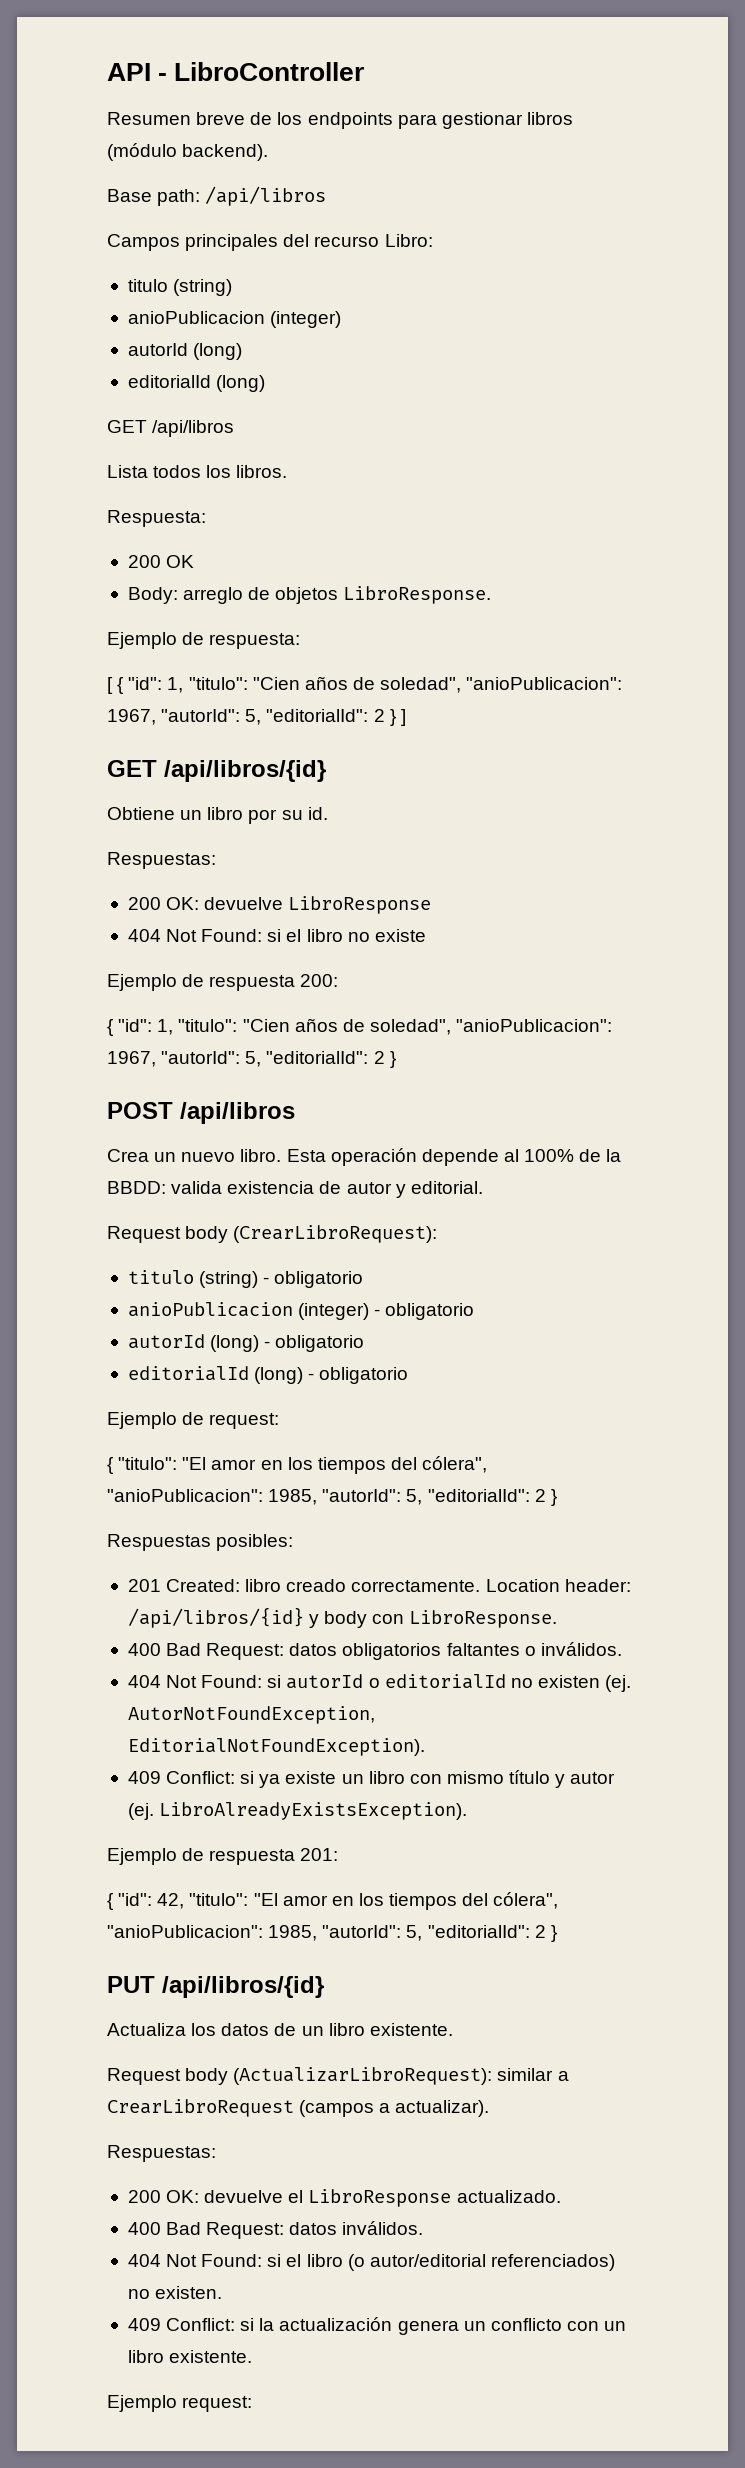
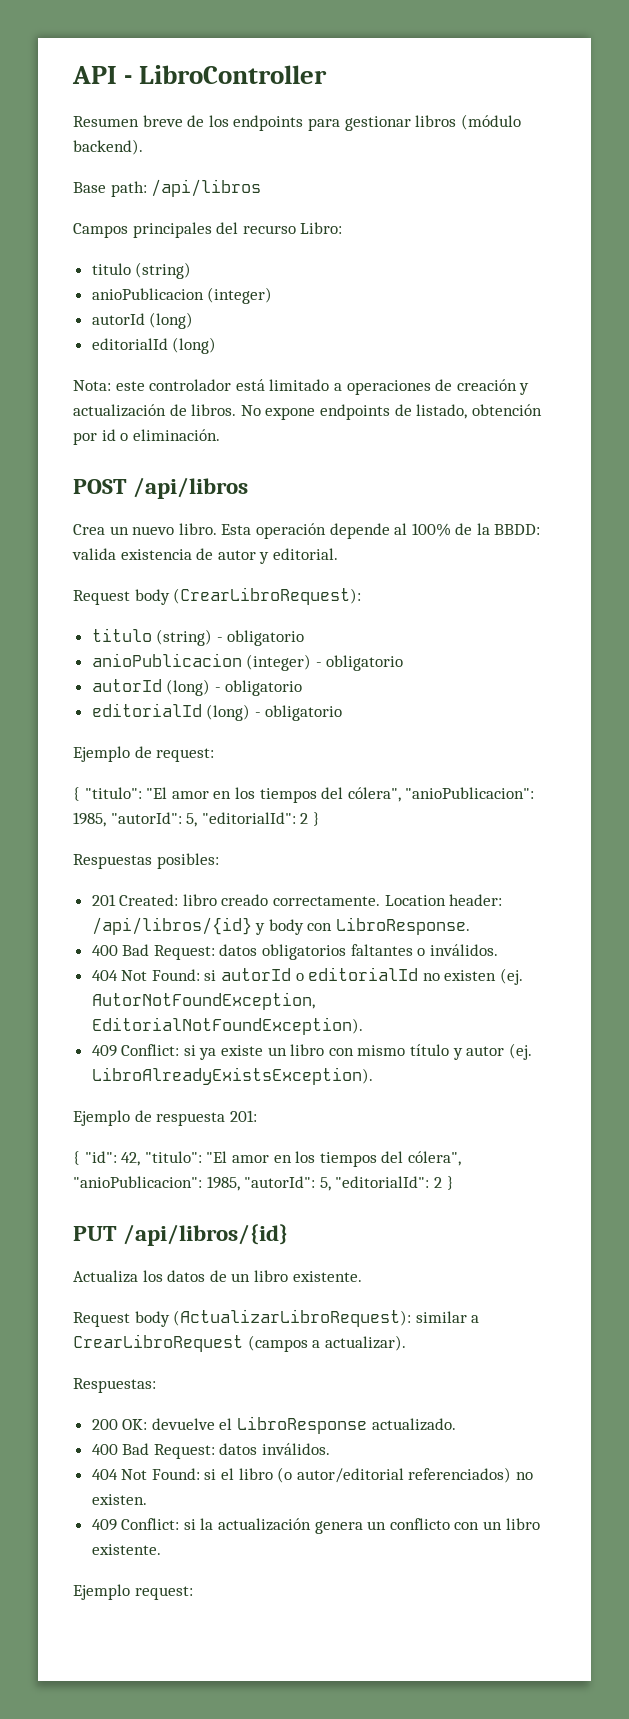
- GET /api/libros
- Lista todos los libros.
- Respuesta:
- 200 OK
- Body: arreglo de objetos LibroResponse.
- Ejemplo de respuesta:
- [ { "id": 1, "titulo": "Cien años de soledad", "anioPublicacion": 1967, "autorId": 5, "editorialId": 2 } ]
- GET /api/libros/{id}
- Obtiene un libro por su id.
- Respuestas:
- 200 OK: devuelve LibroResponse
- 404 Not Found: si el libro no existe
- Ejemplo de respuesta 200:
- { "id": 1, "titulo": "Cien años de soledad", "anioPublicacion": 1967, "autorId": 5, "editorialId": 2 }
+ Nota: este controlador está limitado a operaciones de creación y actualización de libros. No expone endpoints de listado, obtención por id o eliminación.

